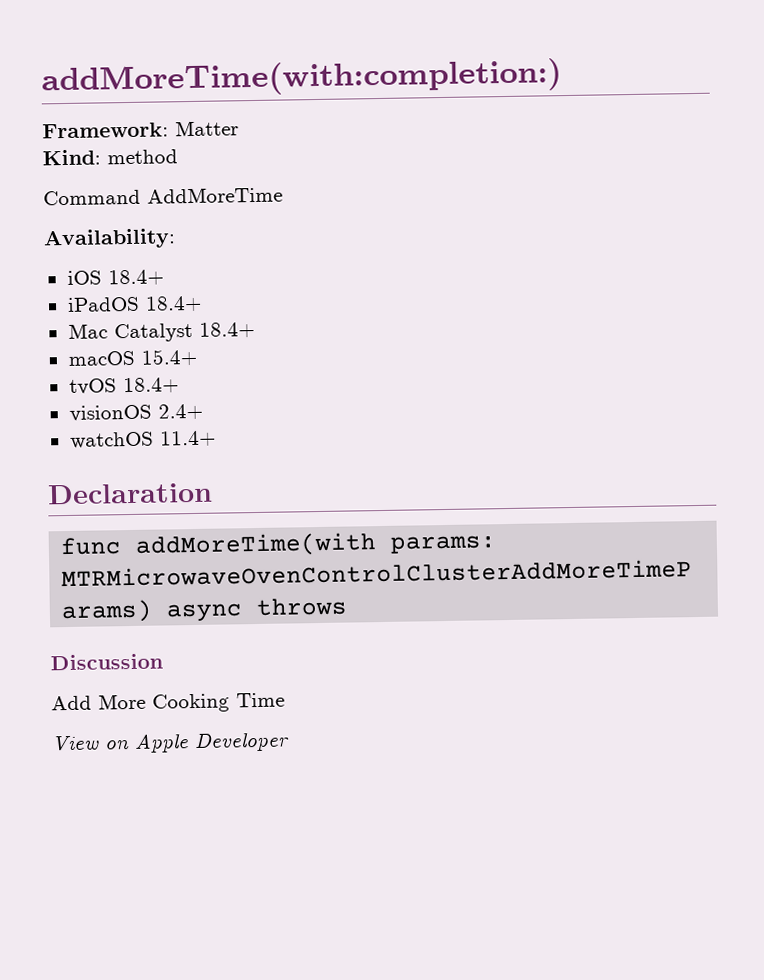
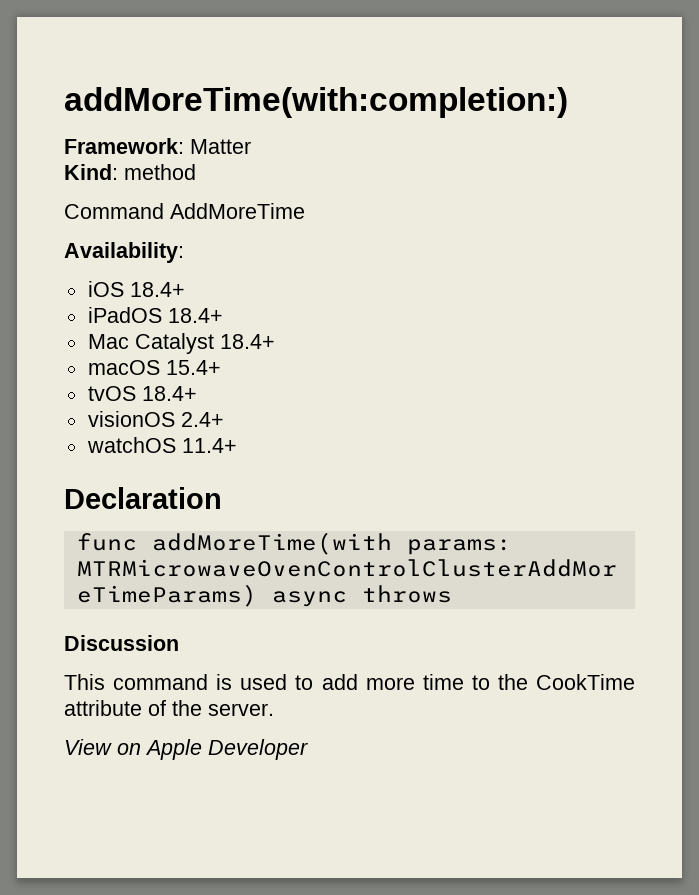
- Add More Cooking Time
+ This command is used to add more time to the CookTime attribute of the server.

